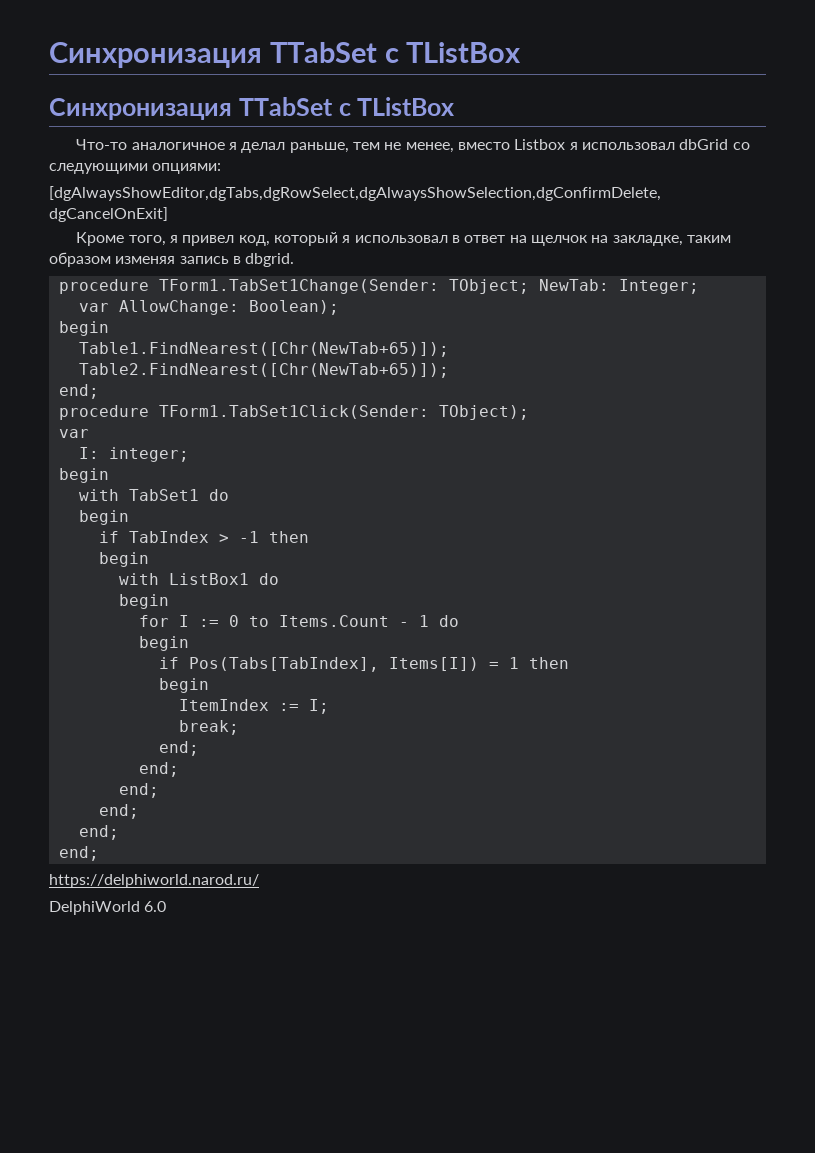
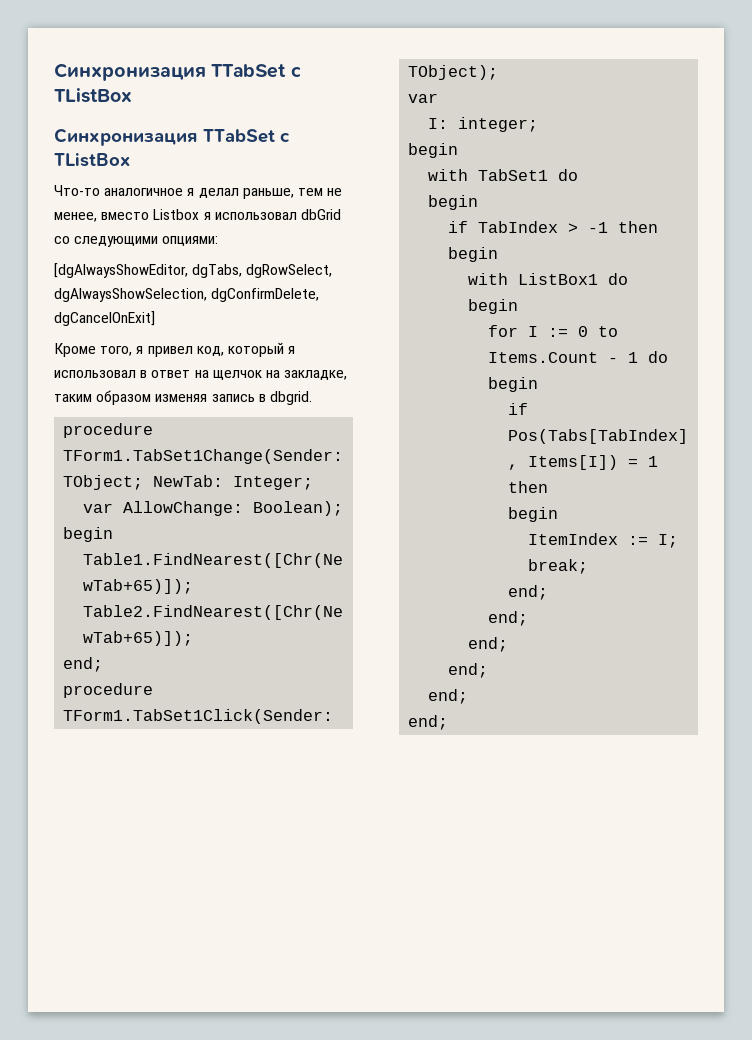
- [dgAlwaysShowEditor,dgTabs,dgRowSelect,dgAlwaysShowSelection,dgConfirmDelete, dgCancelOnExit]
+ [dgAlwaysShowEditor, dgTabs, dgRowSelect, dgAlwaysShowSelection, dgConfirmDelete, dgCancelOnExit]
- https://delphiworld.narod.ru/
- DelphiWorld 6.0

